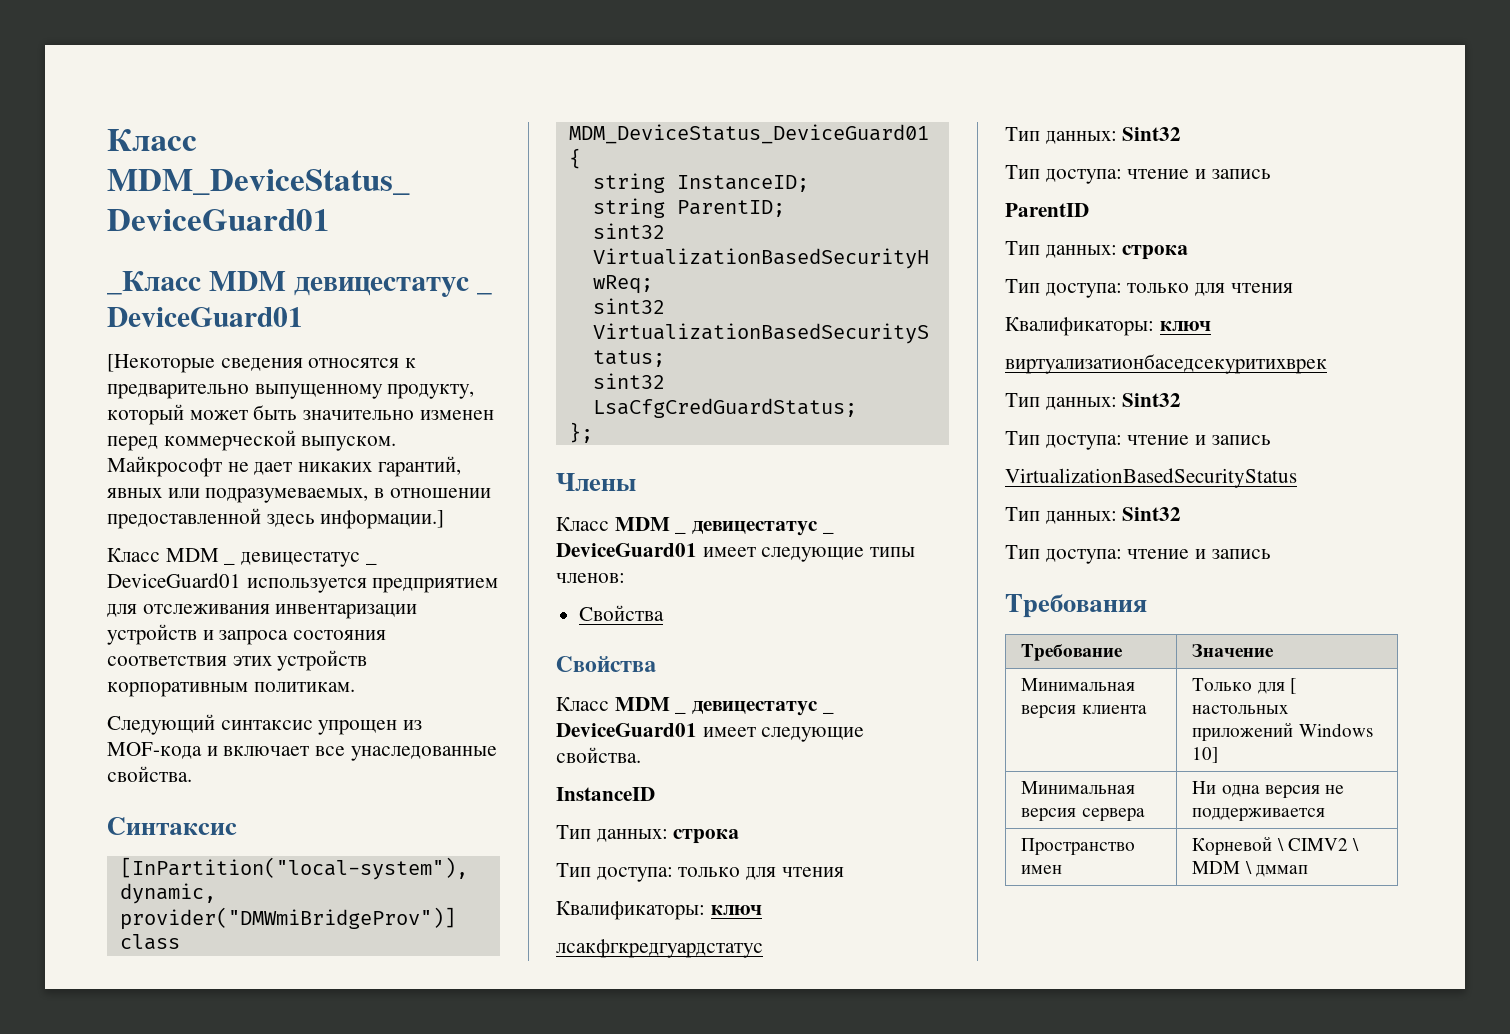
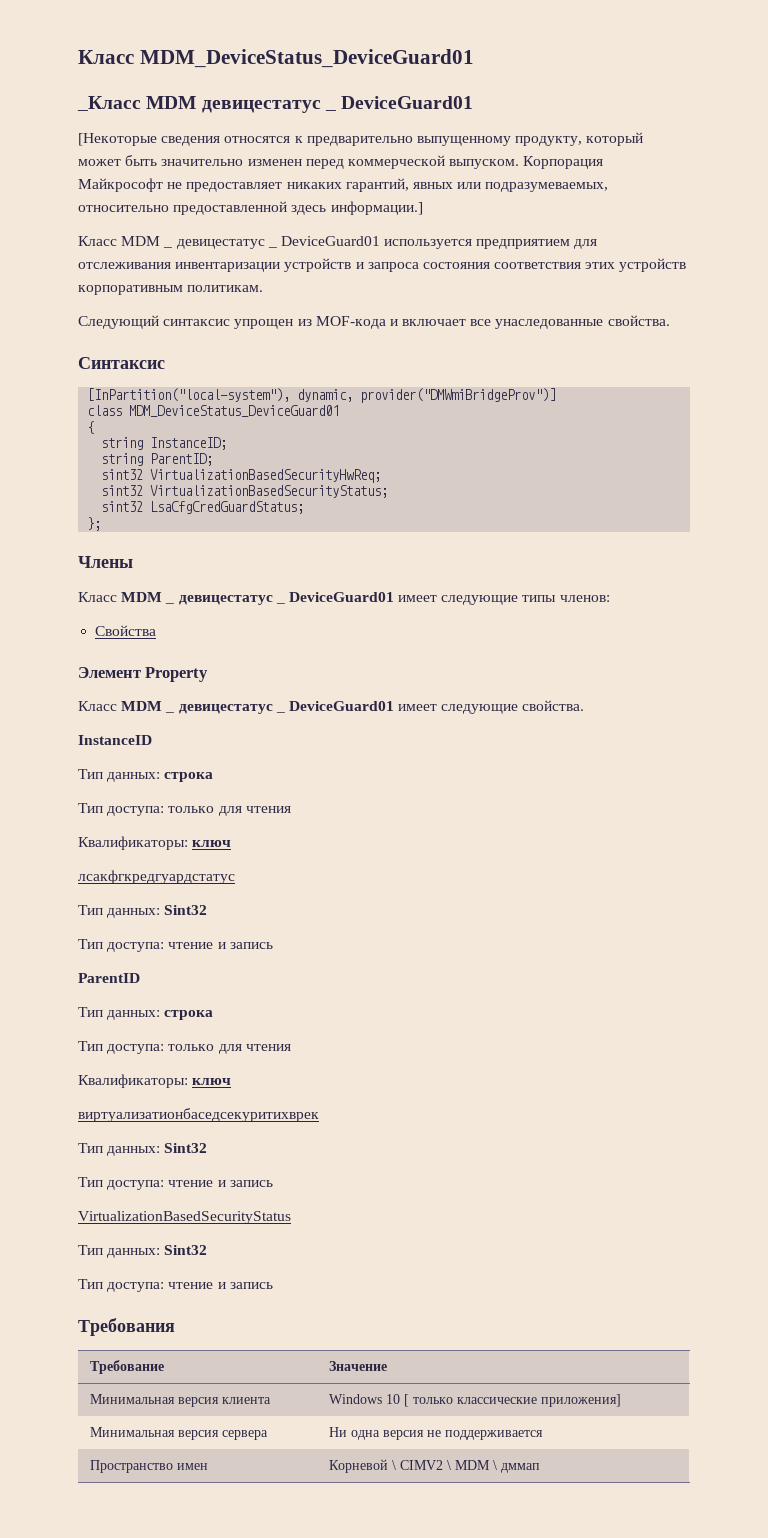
- Майкрософт не дает никаких гарантий, явных или подразумеваемых, в отношении предоставленной здесь информации.]
+ Корпорация Майкрософт не предоставляет никаких гарантий, явных или подразумеваемых, относительно предоставленной здесь информации.]
  Класс MDM _ девицестатус _ DeviceGuard01 имеет следующие типы членов:
  Свойства
- Свойства
+ Элемент Property
- Минимальная версия клиента | Только для [ настольных приложений Windows 10]
+ Минимальная версия клиента | Windows 10 [ только классические приложения]

